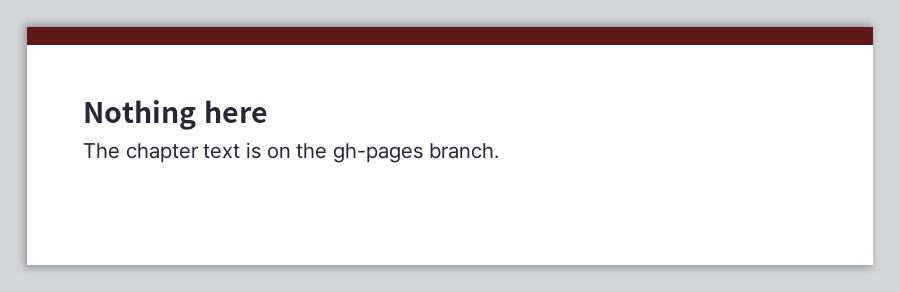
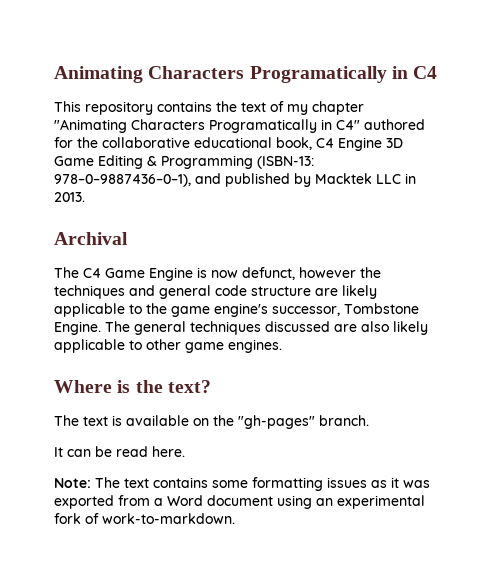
- Nothing here
- The chapter text is on the gh-pages branch.
+ Animating Characters Programatically in C4
+ This repository contains the text of my chapter "Animating Characters Programatically in C4" authored for the collaborative educational book, C4 Engine 3D Game Editing & Programming (ISBN-13: 978–0–9887436–0–1), and published by Macktek LLC in 2013.
+ Archival
+ The C4 Game Engine is now defunct, however the techniques and general code structure are likely applicable to the game engine's successor, Tombstone Engine. The general techniques discussed are also likely applicable to other game engines.
+ Where is the text?
+ The text is available on the "gh-pages" branch.
+ It can be read here.
+ Note: The text contains some formatting issues as it was exported from a Word document using an experimental fork of work-to-markdown.

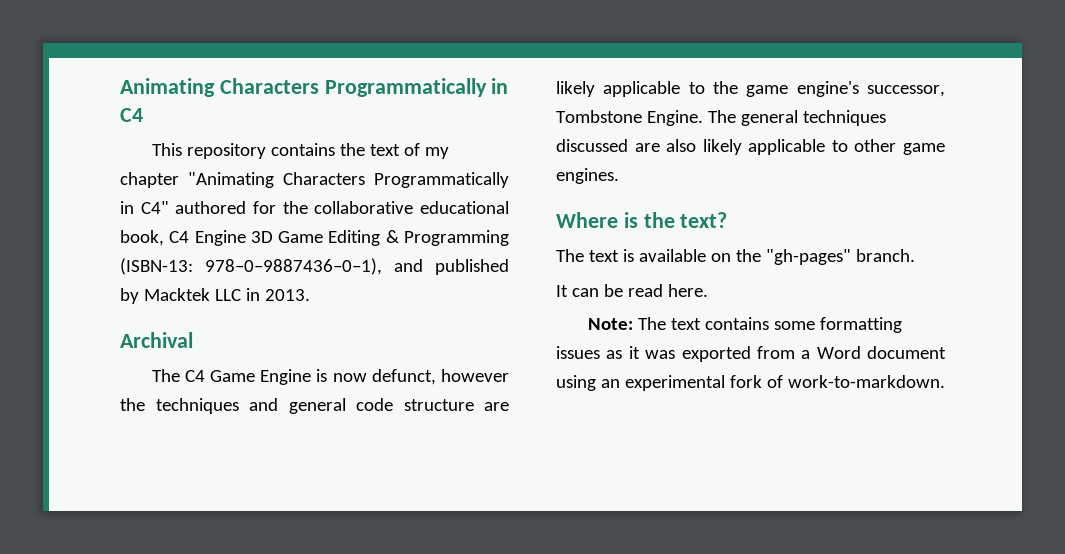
- Animating Characters Programatically in C4
+ Animating Characters Programmatically in C4
- This repository contains the text of my chapter "Animating Characters Programatically in C4" authored for the collaborative educational book, C4 Engine 3D Game Editing & Programming (ISBN-13: 978–0–9887436–0–1), and published by Macktek LLC in 2013.
+ This repository contains the text of my chapter "Animating Characters Programmatically in C4" authored for the collaborative educational book, C4 Engine 3D Game Editing & Programming (ISBN-13: 978–0–9887436–0–1), and published by Macktek LLC in 2013.

